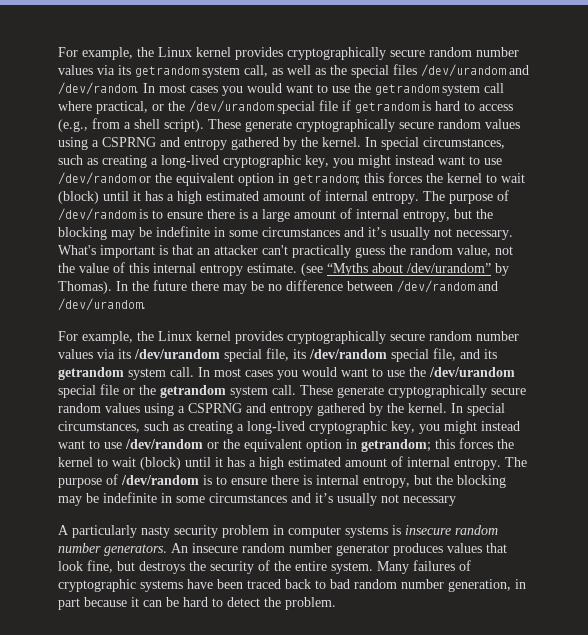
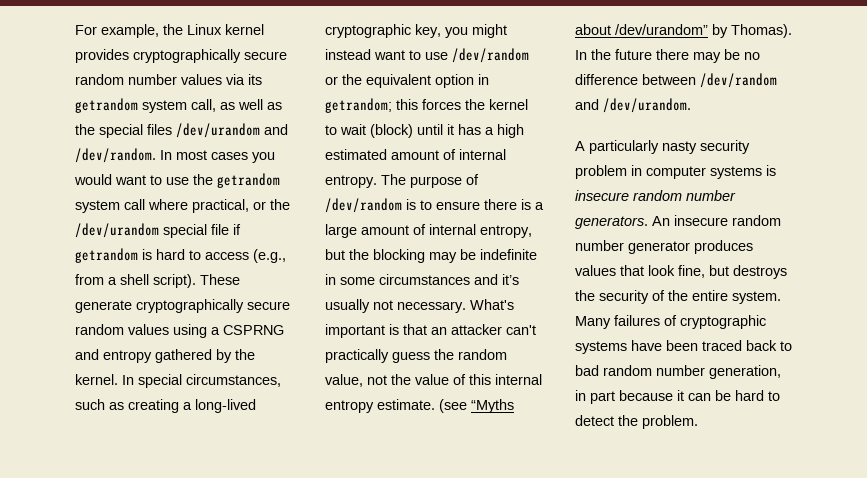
- For example, the Linux kernel provides cryptographically secure random number values via its /dev/urandom special file, its /dev/random special file, and its getrandom system call. In most cases you would want to use the /dev/urandom special file or the getrandom system call. These generate cryptographically secure random values using a CSPRNG and entropy gathered by the kernel. In special circumstances, such as creating a long-lived cryptographic key, you might instead want to use /dev/random or the equivalent option in getrandom; this forces the kernel to wait (block) until it has a high estimated amount of internal entropy. The purpose of /dev/random is to ensure there is internal entropy, but the blocking may be indefinite in some circumstances and it’s usually not necessary

